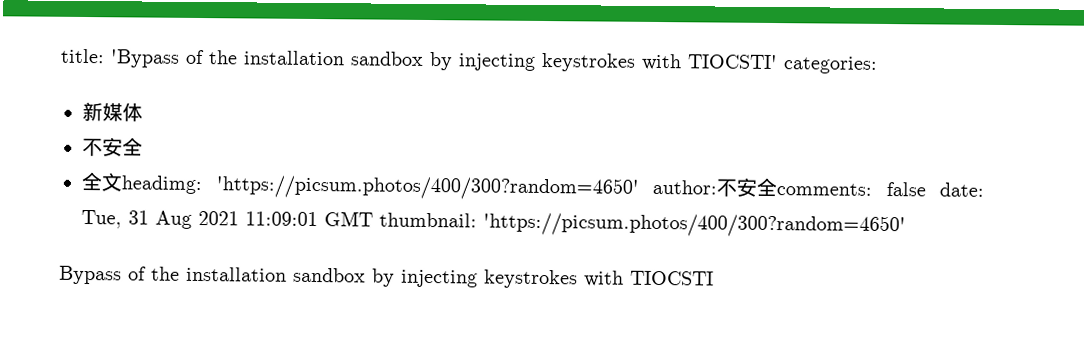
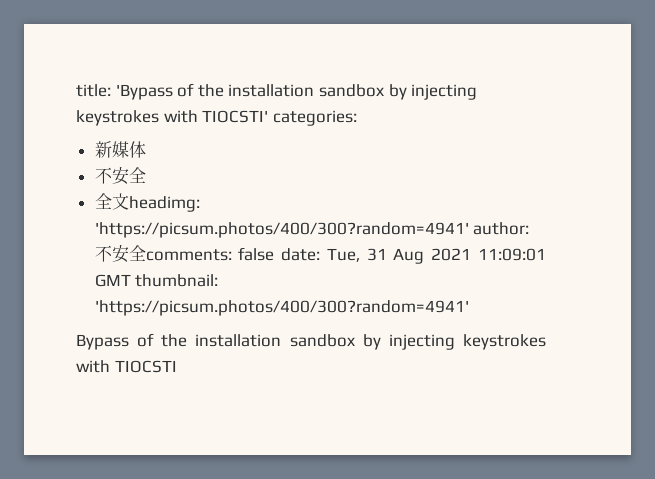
- 全文headimg: 'https://picsum.photos/400/300?random=4650' author:不安全comments: false date: Tue, 31 Aug 2021 11:09:01 GMT thumbnail: 'https://picsum.photos/400/300?random=4650'
+ 全文headimg: 'https://picsum.photos/400/300?random=4941' author:不安全comments: false date: Tue, 31 Aug 2021 11:09:01 GMT thumbnail: 'https://picsum.photos/400/300?random=4941'

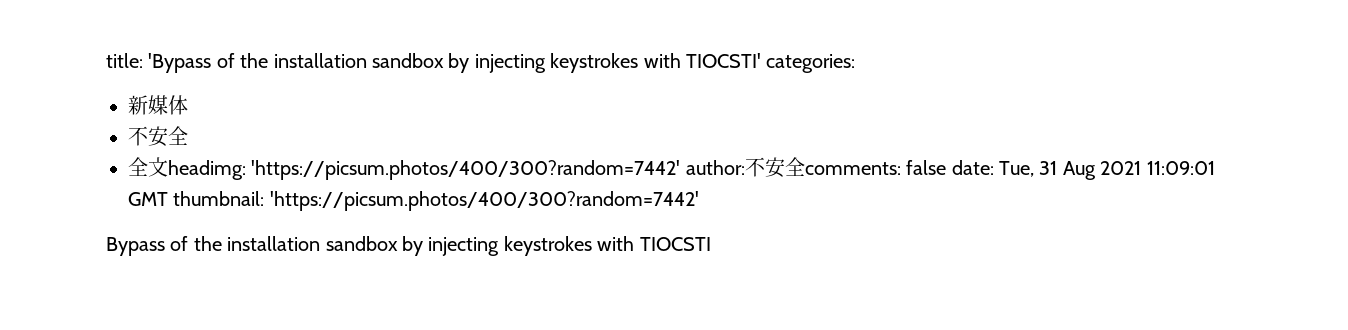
- 全文headimg: 'https://picsum.photos/400/300?random=4941' author:不安全comments: false date: Tue, 31 Aug 2021 11:09:01 GMT thumbnail: 'https://picsum.photos/400/300?random=4941'
+ 全文headimg: 'https://picsum.photos/400/300?random=7442' author:不安全comments: false date: Tue, 31 Aug 2021 11:09:01 GMT thumbnail: 'https://picsum.photos/400/300?random=7442'

